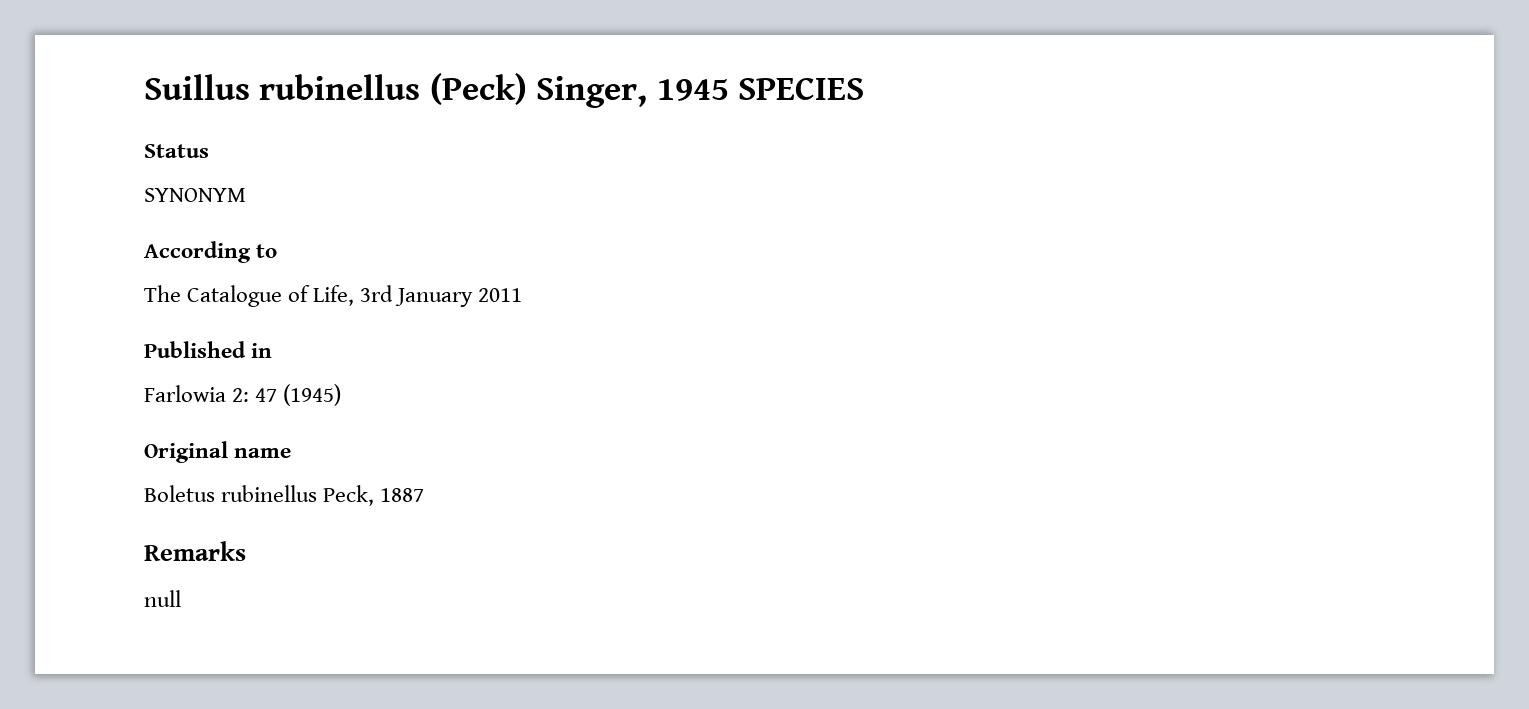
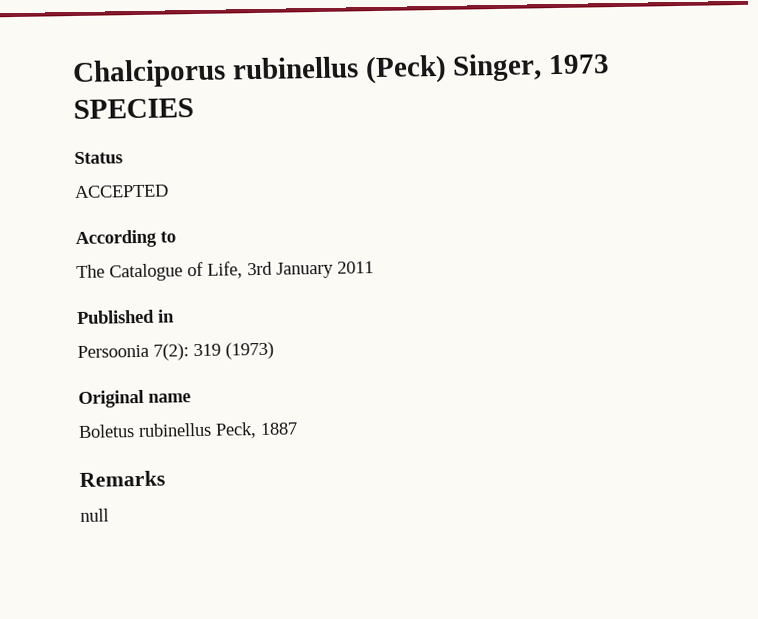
- Suillus rubinellus (Peck) Singer, 1945 SPECIES
+ Chalciporus rubinellus (Peck) Singer, 1973 SPECIES
- SYNONYM
+ ACCEPTED
- Farlowia 2: 47 (1945)
+ Persoonia 7(2): 319 (1973)

